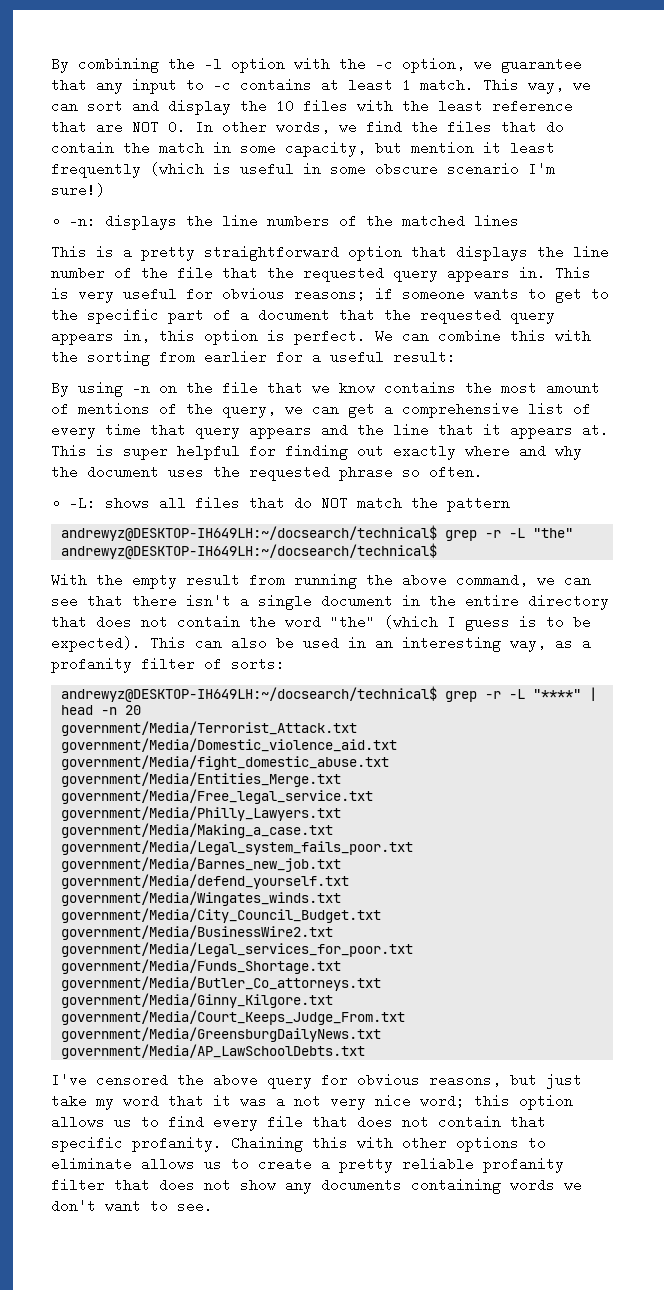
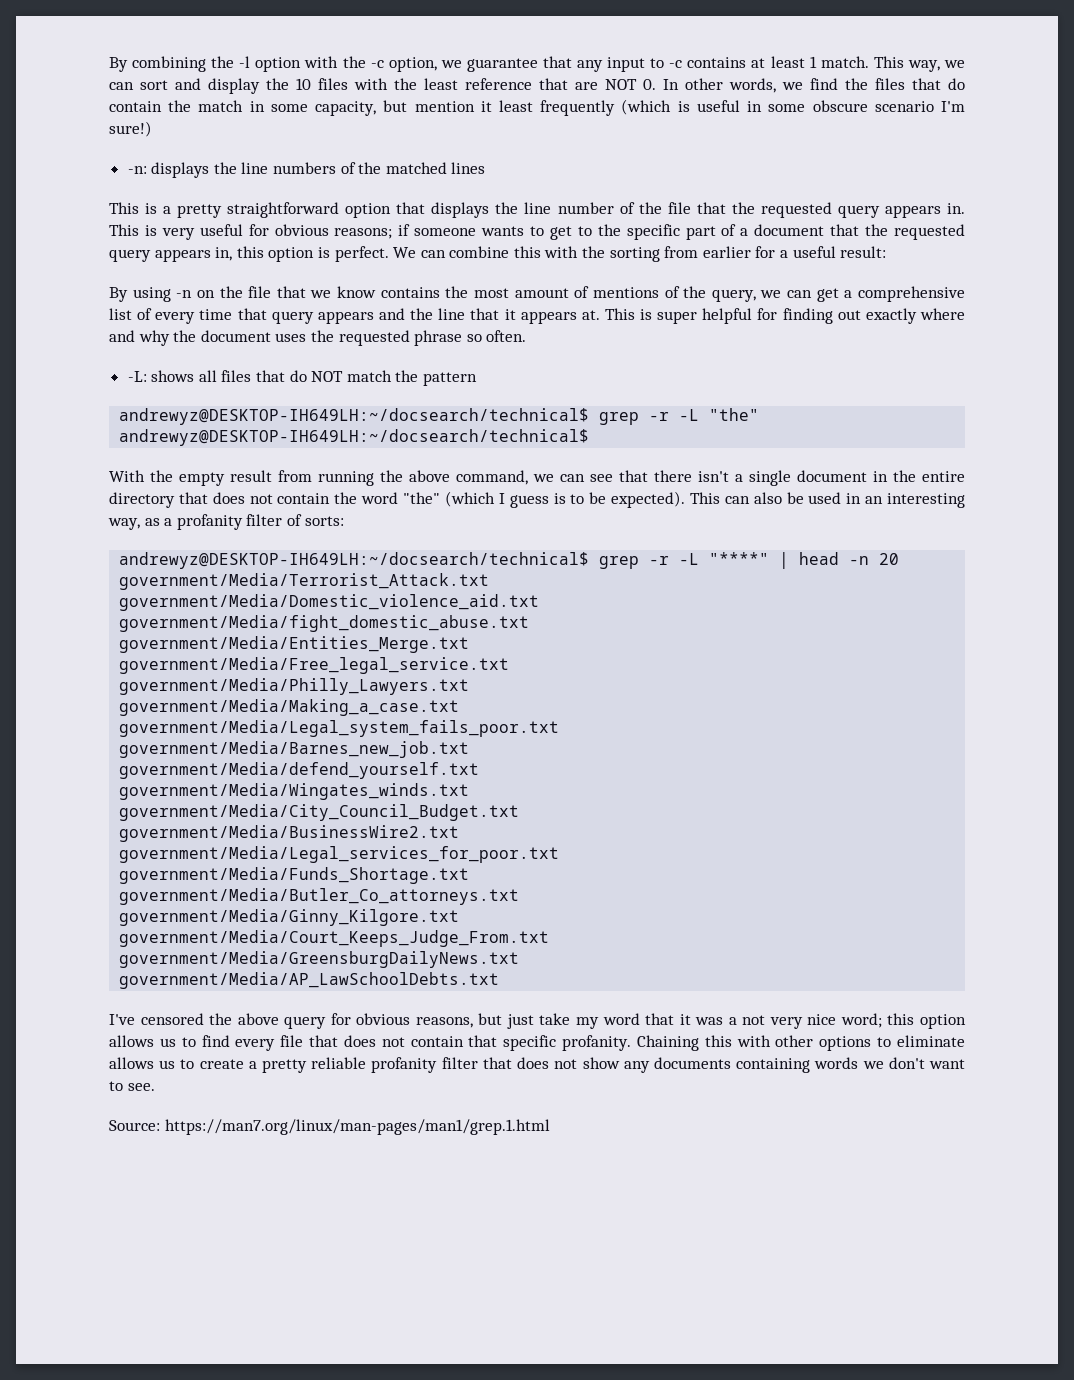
+ Source: https://man7.org/linux/man-pages/man1/grep.1.html

